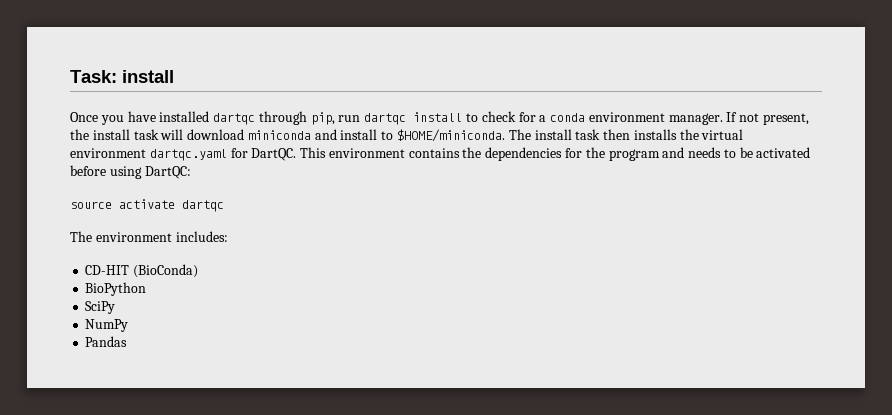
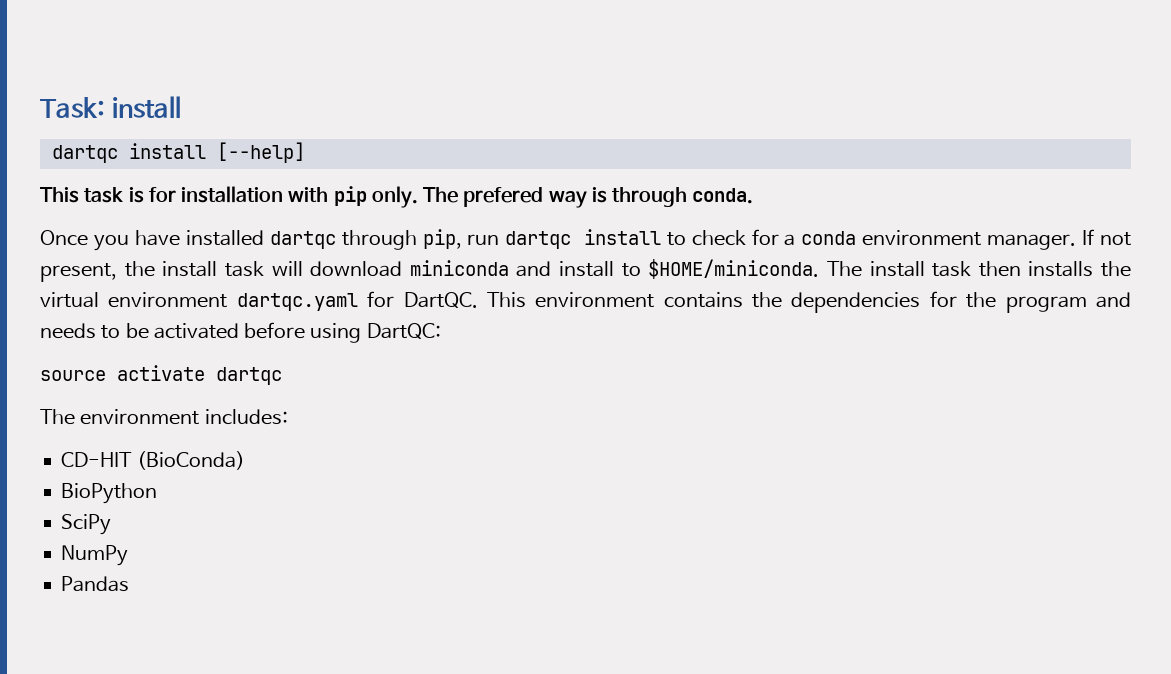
+ dartqc install [--help]
+ This task is for installation with pip only. The prefered way is through conda.

